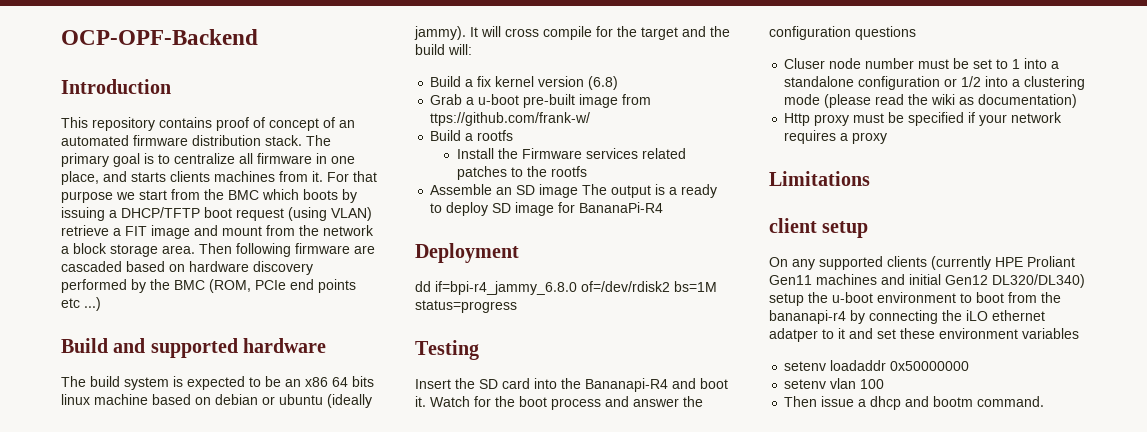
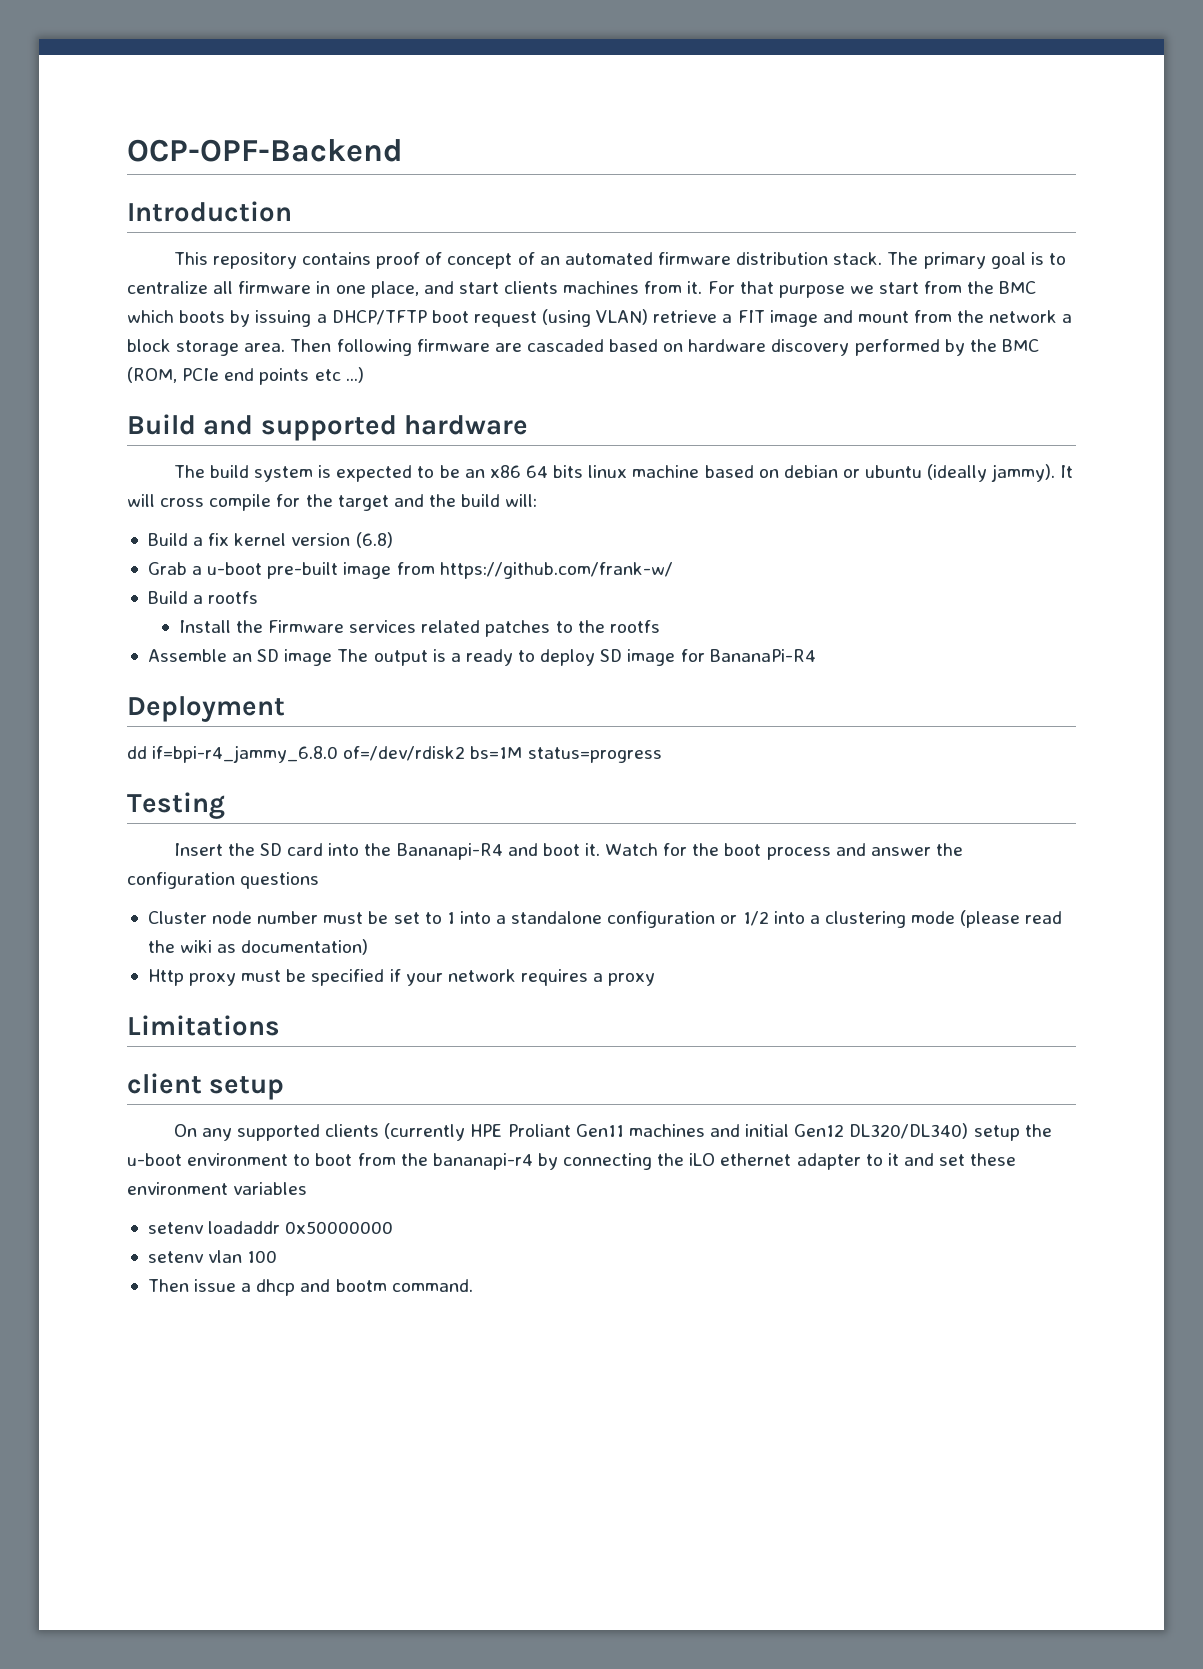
- The primary goal is to centralize all firmware in one place, and starts clients machines from it.
+ The primary goal is to centralize all firmware in one place, and start clients machines from it.
- Grab a u-boot pre-built image from ttps://github.com/frank-w/
+ Grab a u-boot pre-built image from https://github.com/frank-w/
- Cluser node number must be set to 1 into a standalone configuration or 1/2 into a clustering mode (please read the wiki as documentation)
+ Cluster node number must be set to 1 into a standalone configuration or 1/2 into a clustering mode (please read the wiki as documentation)
- On any supported clients (currently HPE Proliant Gen11 machines and initial Gen12 DL320/DL340) setup the u-boot environment to boot from the bananapi-r4 by connecting the iLO ethernet adatper to it and set these environment variables
+ On any supported clients (currently HPE Proliant Gen11 machines and initial Gen12 DL320/DL340) setup the u-boot environment to boot from the bananapi-r4 by connecting the iLO ethernet adapter to it and set these environment variables

